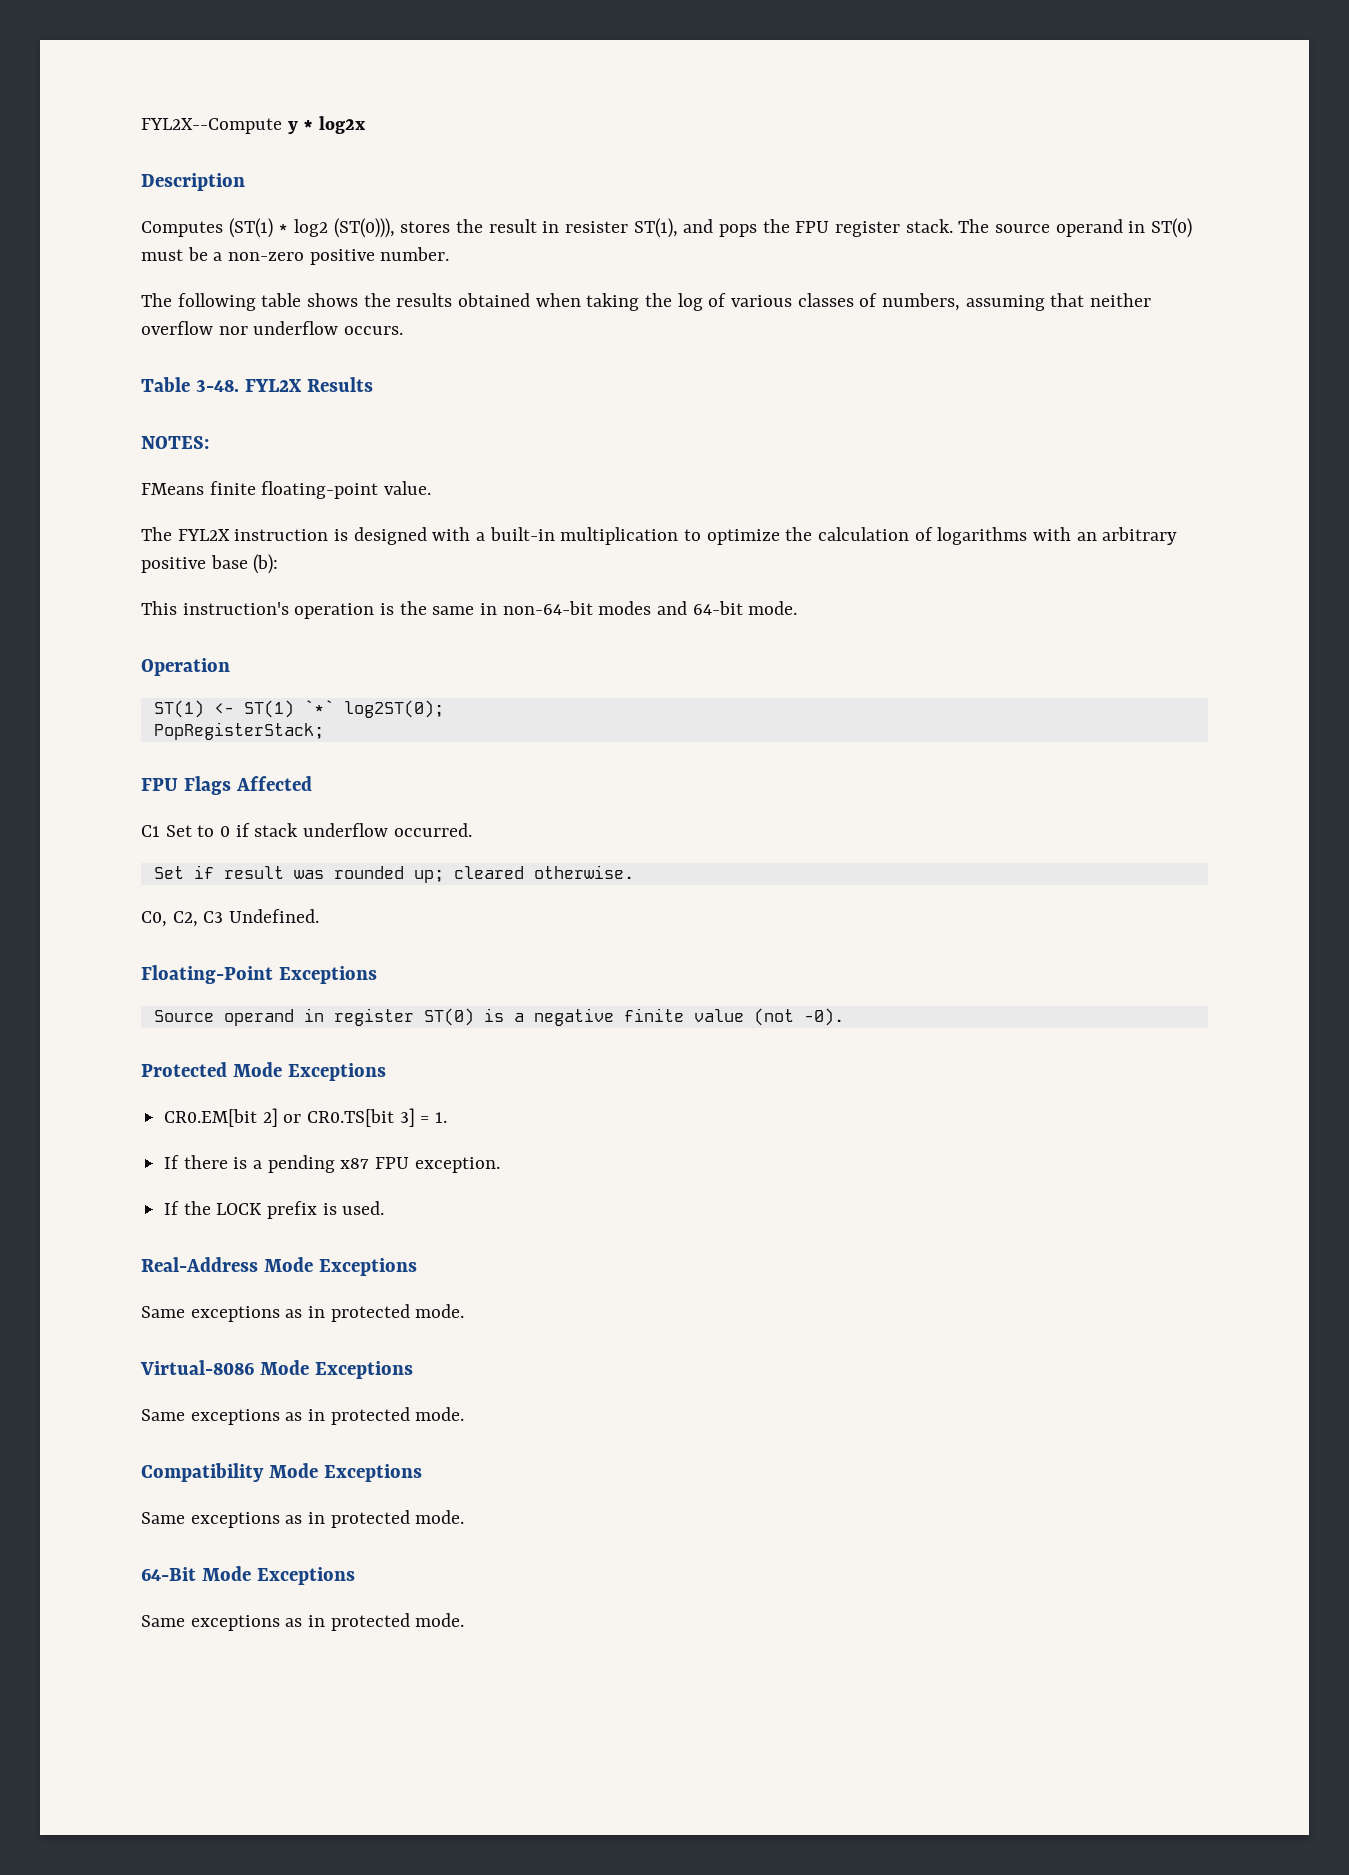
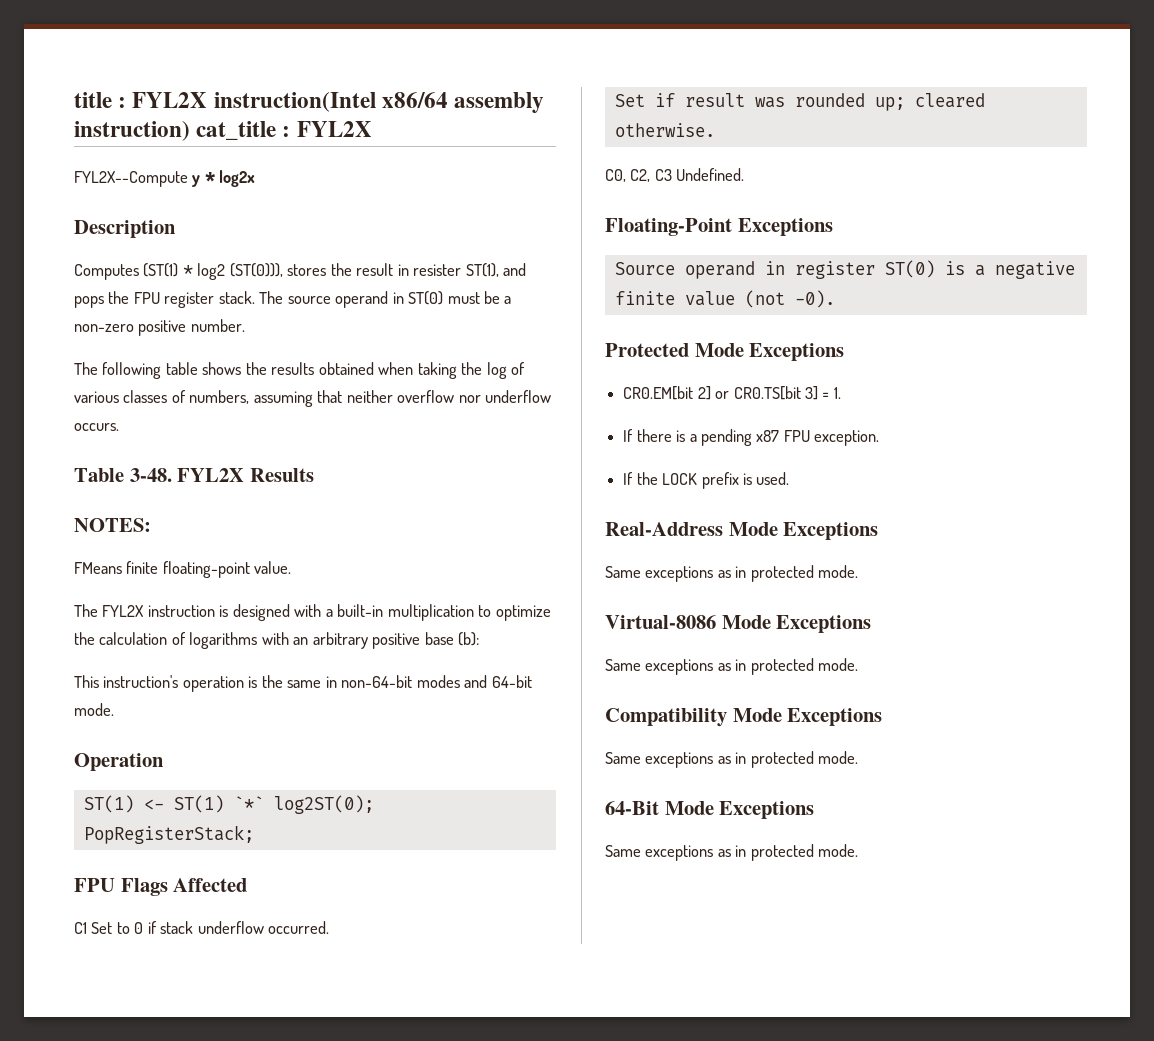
+ title : FYL2X instruction(Intel x86/64 assembly instruction) cat_title : FYL2X

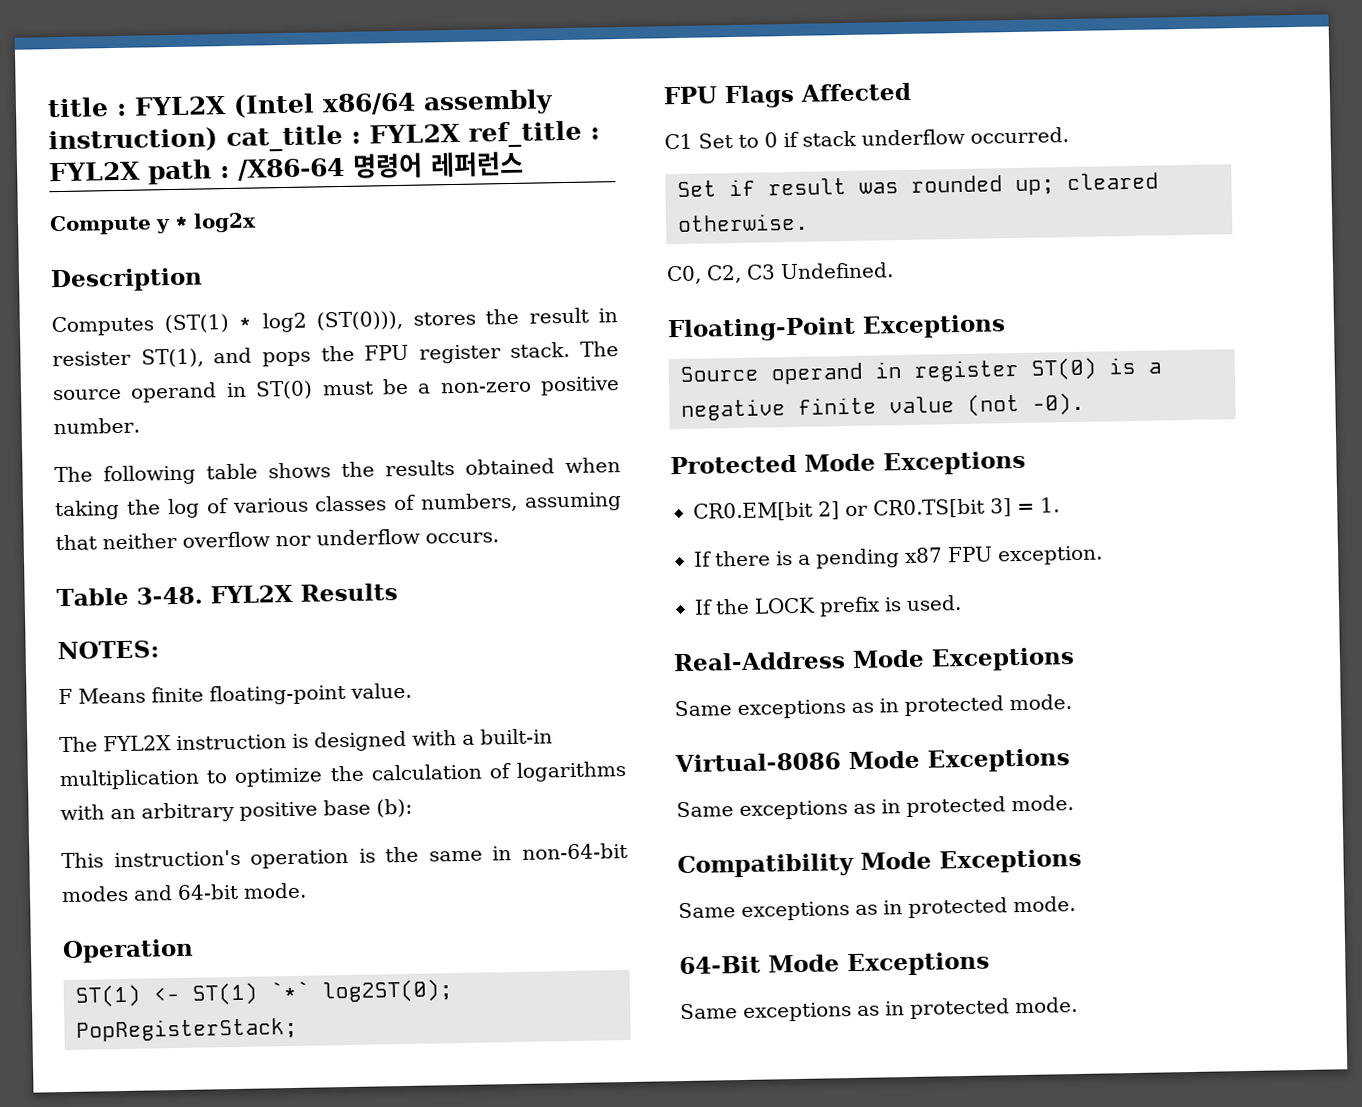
- title : FYL2X instruction(Intel x86/64 assembly instruction) cat_title : FYL2X
- FYL2X--Compute y * log2x
+ title : FYL2X (Intel x86/64 assembly instruction) cat_title : FYL2X ref_title : FYL2X path : /X86-64 명령어 레퍼런스
+ Compute y * log2x
- FMeans finite floating-point value.
+ F Means finite floating-point value.

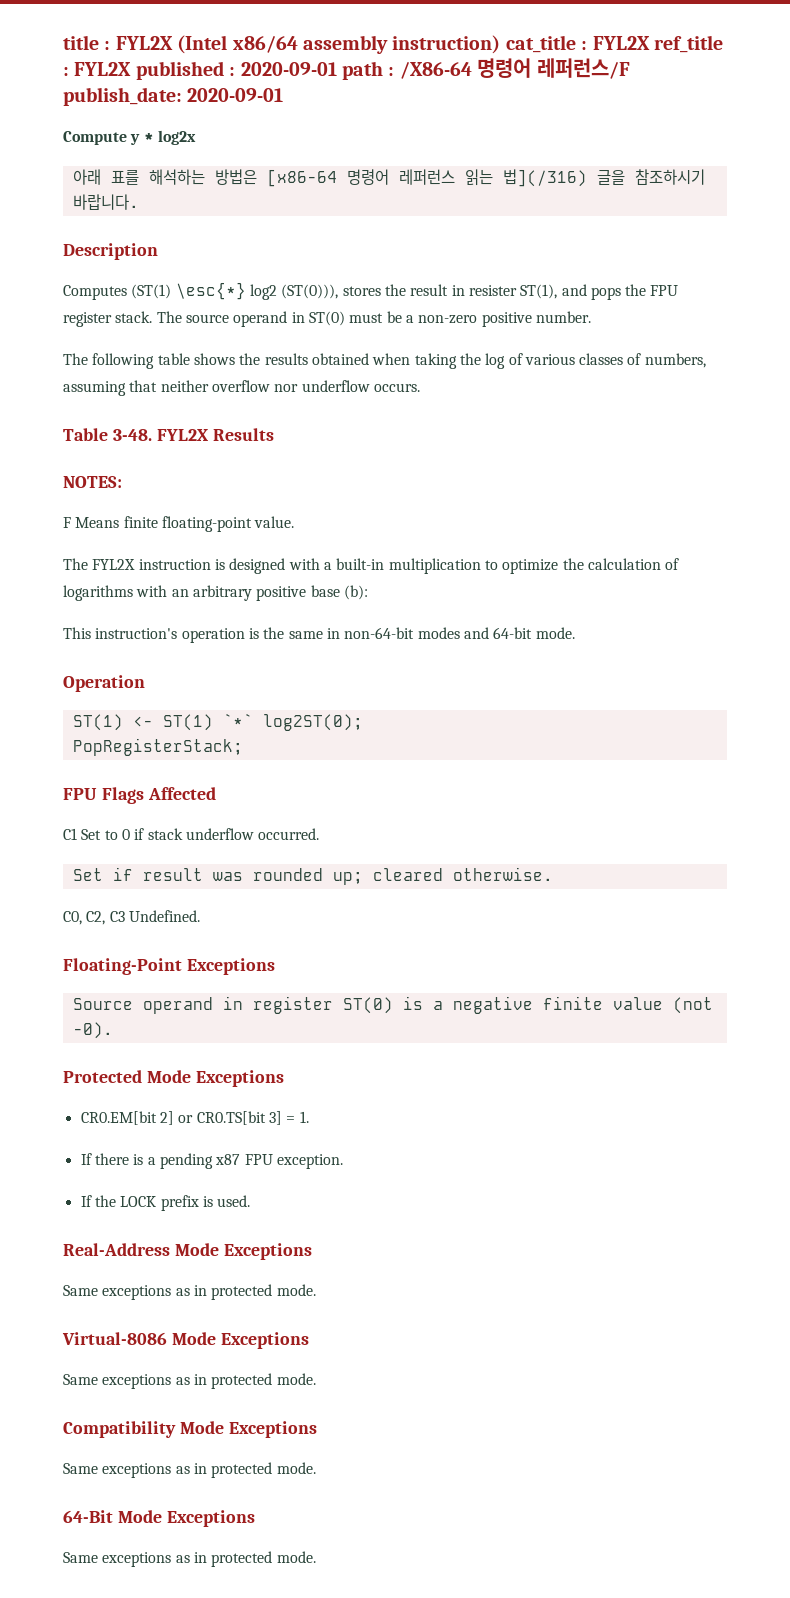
- title : FYL2X (Intel x86/64 assembly instruction) cat_title : FYL2X ref_title : FYL2X path : /X86-64 명령어 레퍼런스
+ title : FYL2X (Intel x86/64 assembly instruction) cat_title : FYL2X ref_title : FYL2X published : 2020-09-01 path : /X86-64 명령어 레퍼런스/F publish_date: 2020-09-01
+ 아래 표를 해석하는 방법은 [x86-64 명령어 레퍼런스 읽는 법](/316) 글을 참조하시기 바랍니다.
- Computes (ST(1) * log2 (ST(0))), stores the result in resister ST(1), and pops the FPU register stack.
+ Computes (ST(1) \esc{*} log2 (ST(0))), stores the result in resister ST(1), and pops the FPU register stack.

